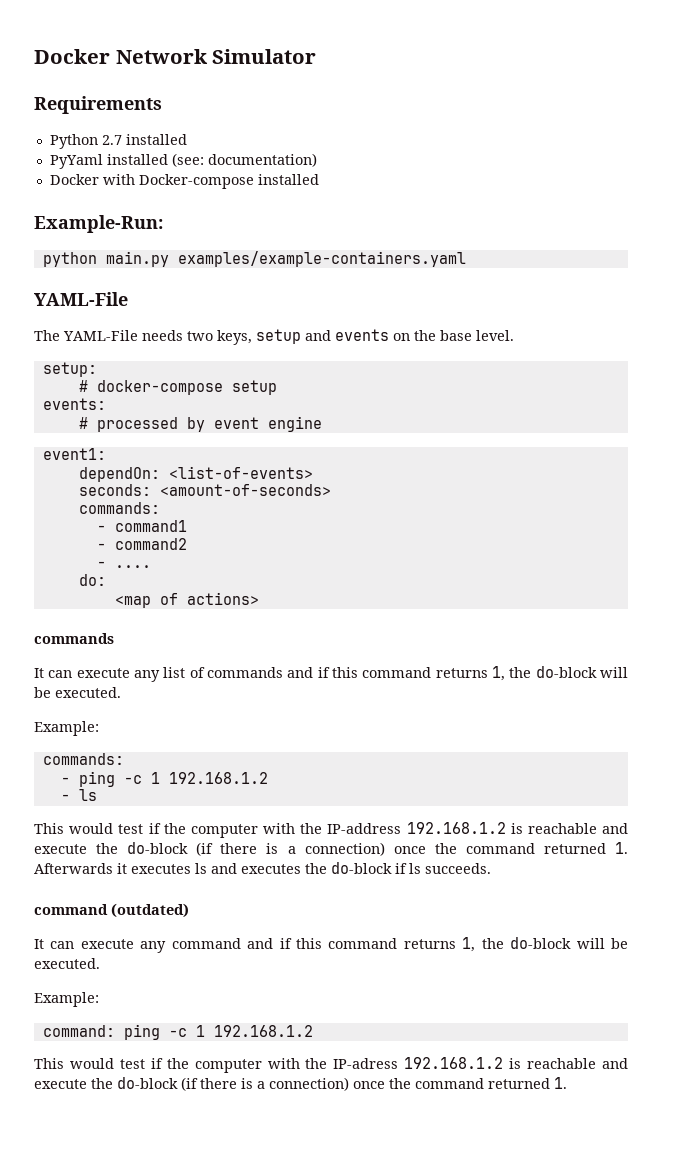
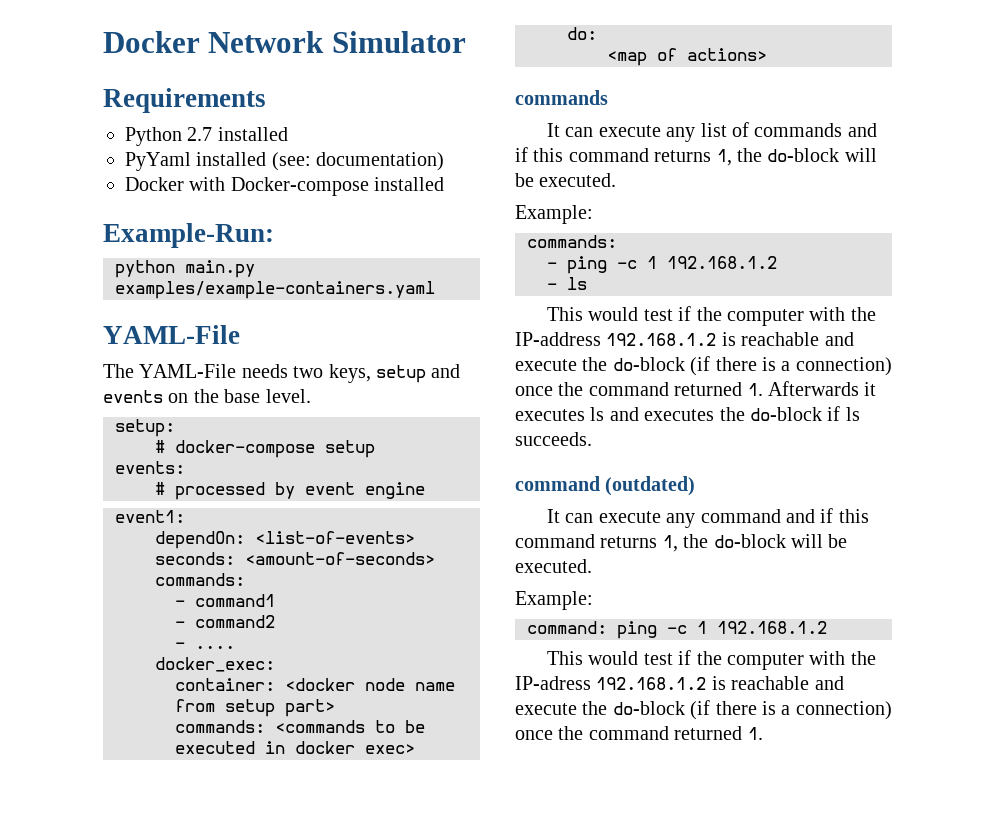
+ docker_exec:
+ container: <docker node name from setup part>
+ commands: <commands to be executed in docker exec>

